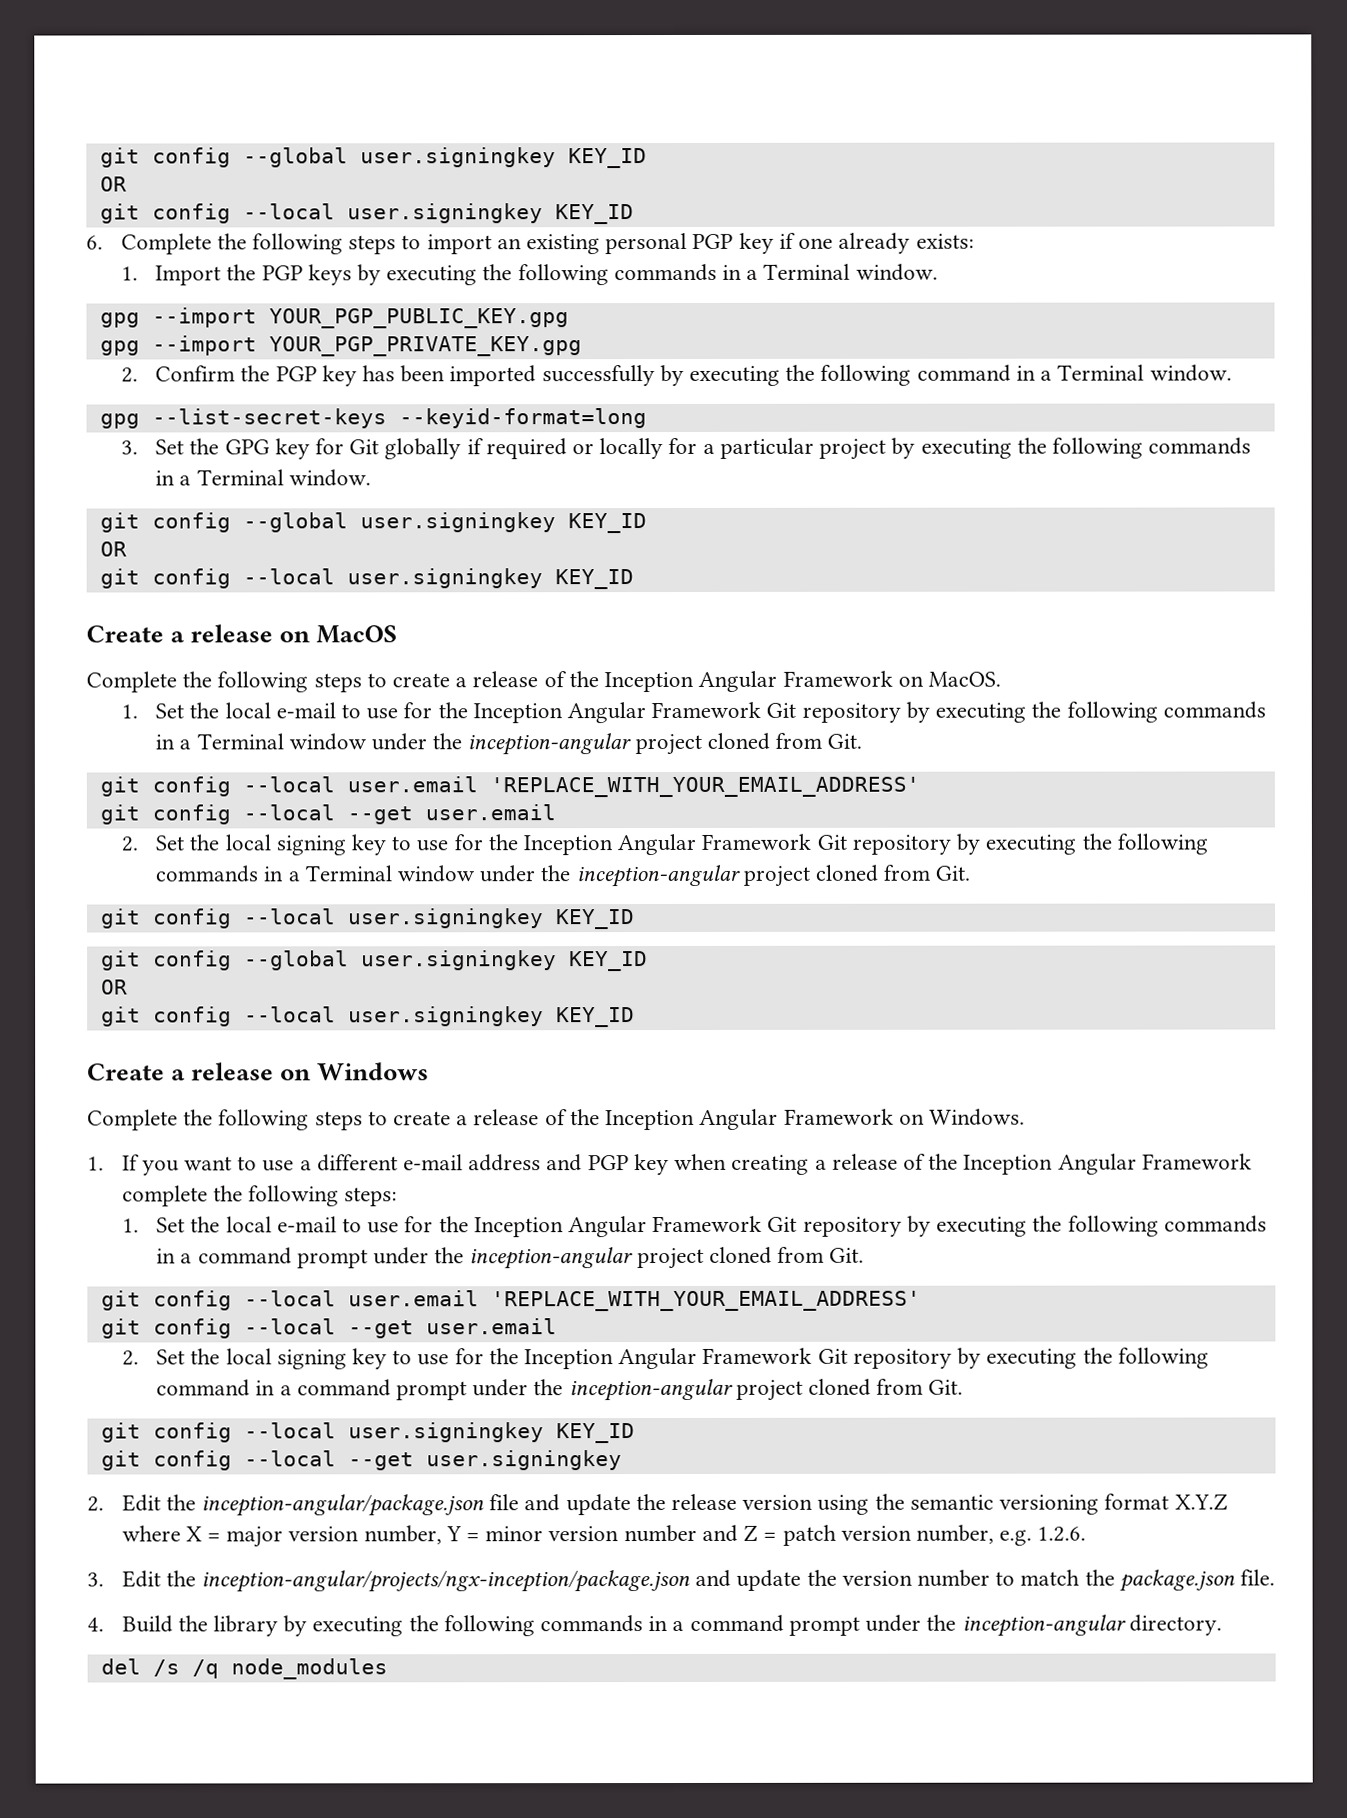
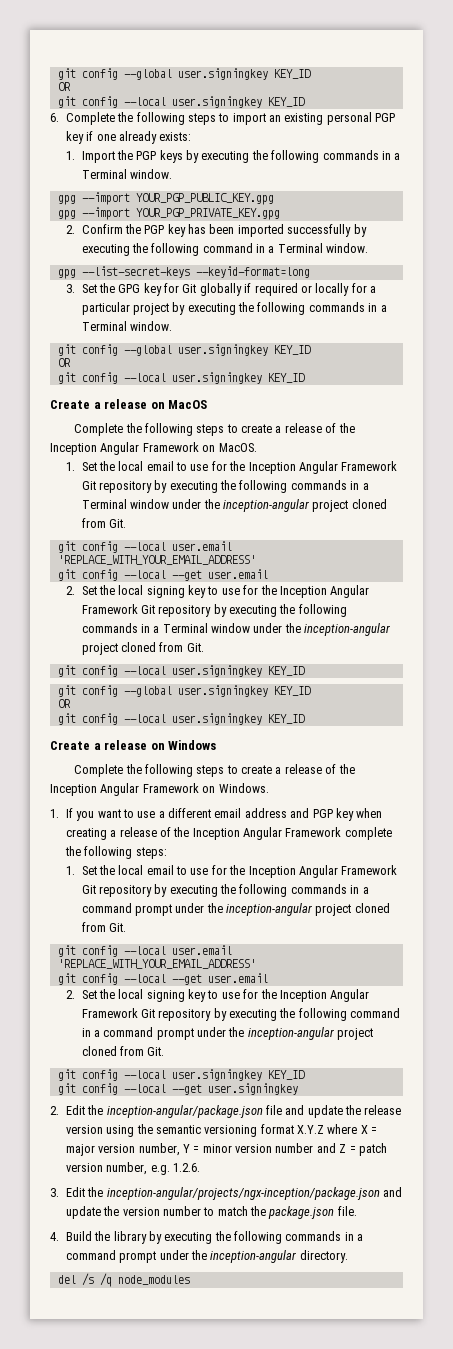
- 1. Set the local e-mail to use for the Inception Angular Framework Git repository by executing the following commands in a Terminal window under the inception-angular project cloned from Git.
+ 1. Set the local email to use for the Inception Angular Framework Git repository by executing the following commands in a Terminal window under the inception-angular project cloned from Git.
- 1. If you want to use a different e-mail address and PGP key when creating a release of the Inception Angular Framework complete the following steps:
+ 1. If you want to use a different email address and PGP key when creating a release of the Inception Angular Framework complete the following steps:
- 1. Set the local e-mail to use for the Inception Angular Framework Git repository by executing the following commands in a command prompt under the inception-angular project cloned from Git.
+ 1. Set the local email to use for the Inception Angular Framework Git repository by executing the following commands in a command prompt under the inception-angular project cloned from Git.

